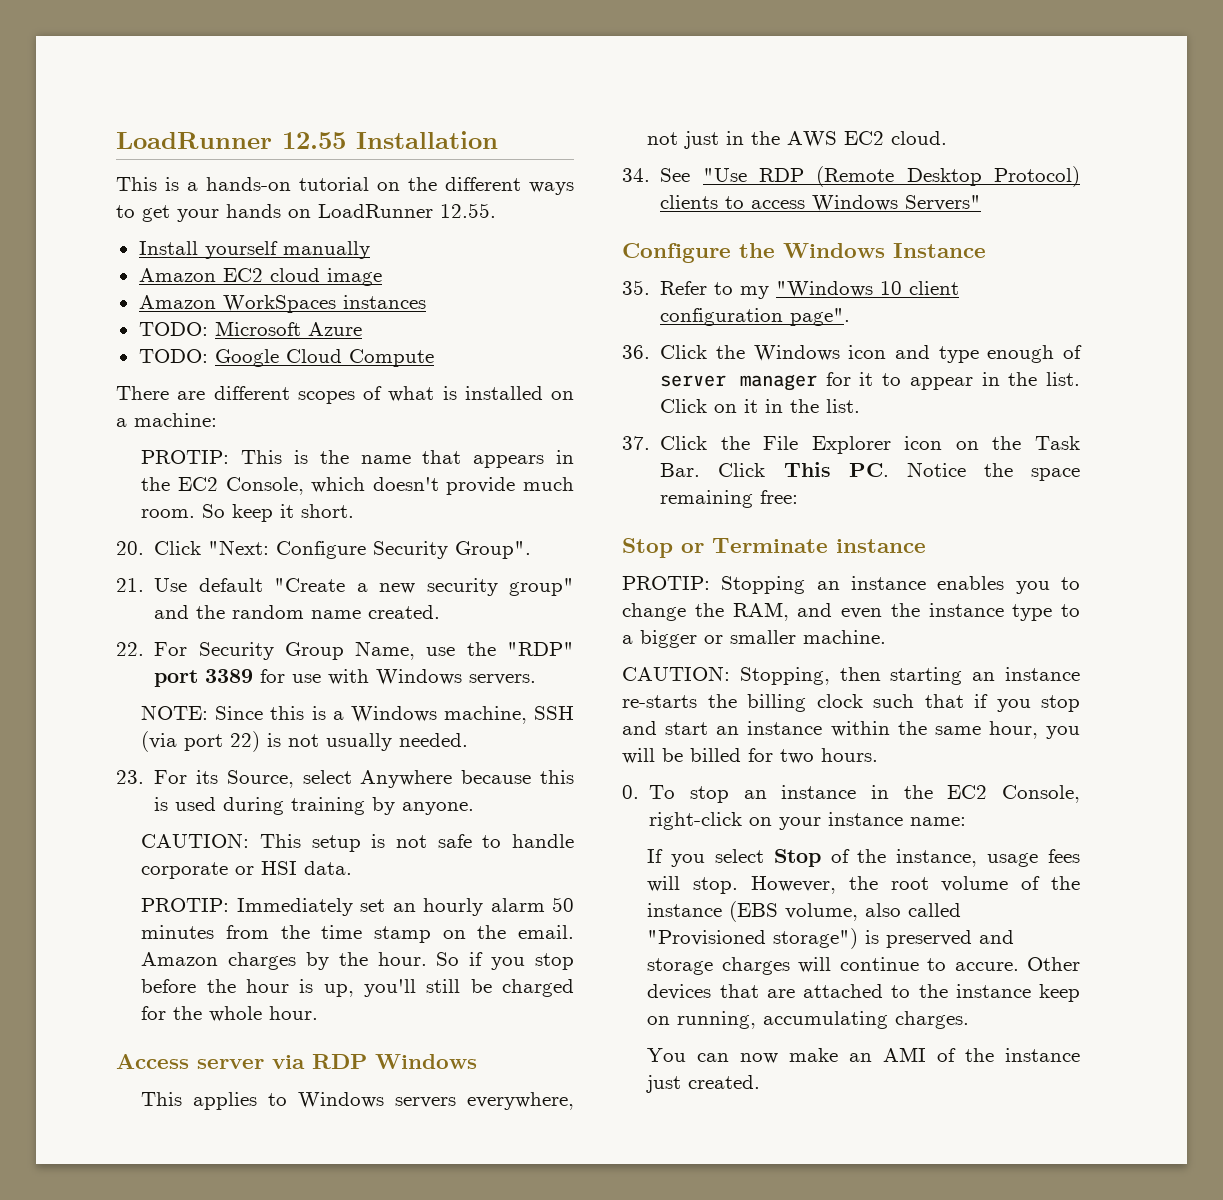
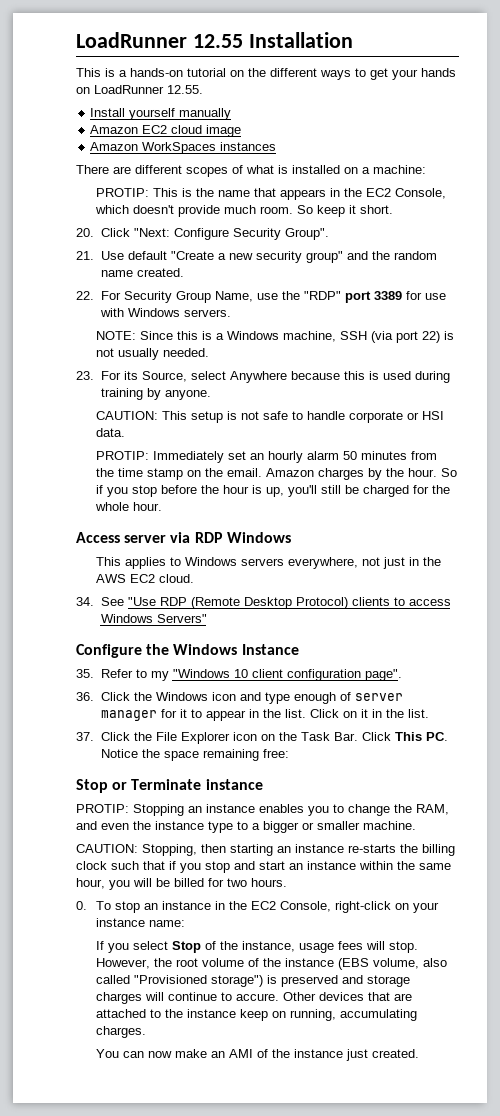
- TODO: Microsoft Azure
- TODO: Google Cloud Compute

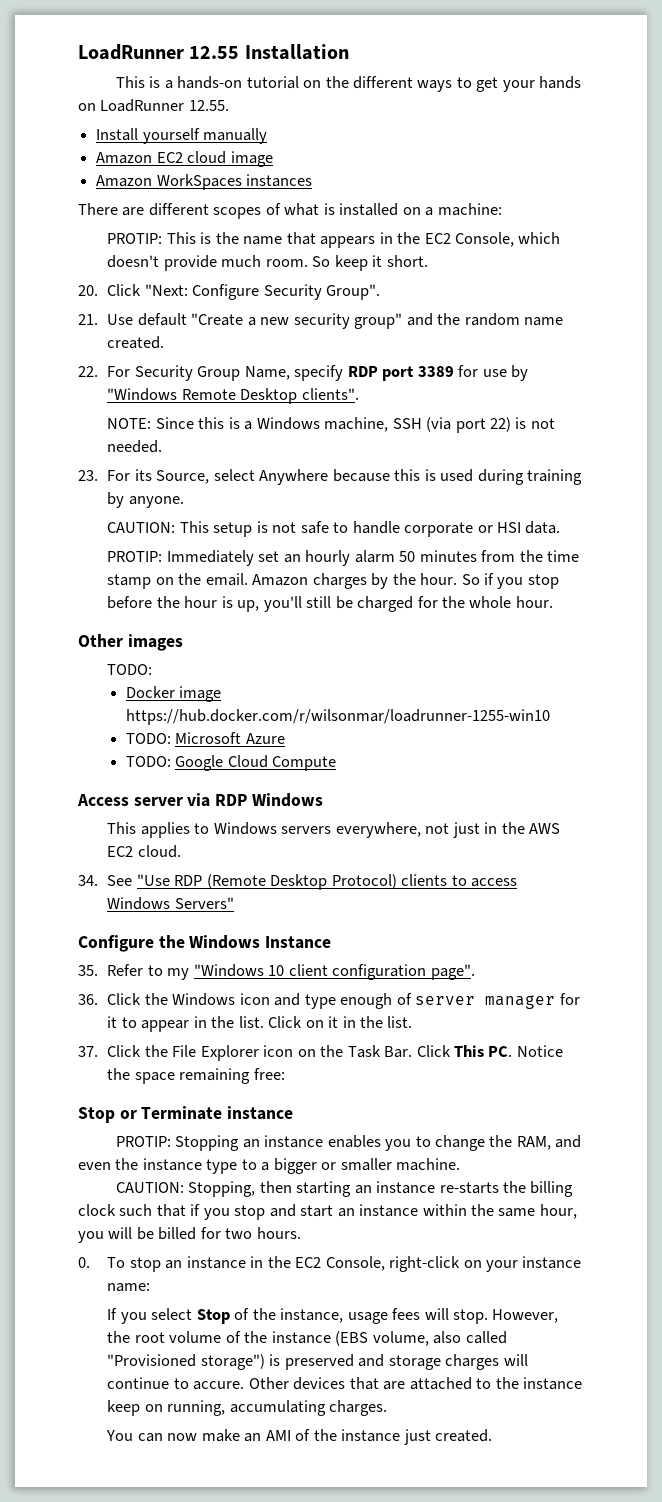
- 22. For Security Group Name, use the "RDP" port 3389 for use with Windows servers.
+ 22. For Security Group Name, specify RDP port 3389 for use by "Windows Remote Desktop clients".
- NOTE: Since this is a Windows machine, SSH (via port 22) is not usually needed.
+ NOTE: Since this is a Windows machine, SSH (via port 22) is not needed.
+ Other images
+ TODO:
+ Docker image https://hub.docker.com/r/wilsonmar/loadrunner-1255-win10
+ TODO: Microsoft Azure
+ TODO: Google Cloud Compute

